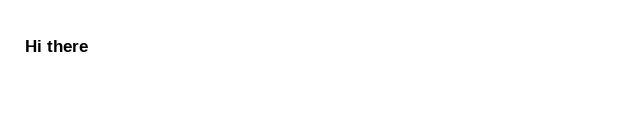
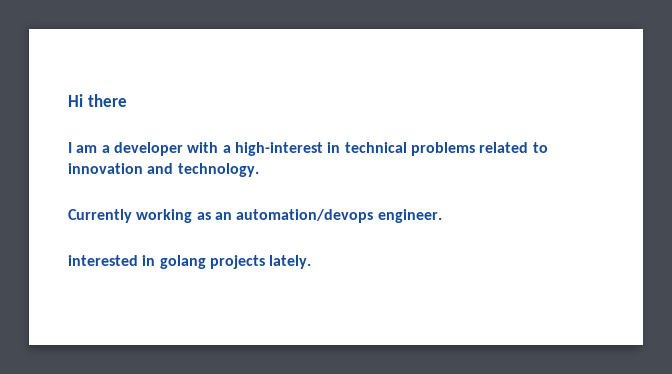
+ I am a developer with a high-interest in technical problems related to innovation and technology.
+ Currently working as an automation/devops engineer.
+ interested in golang projects lately.

